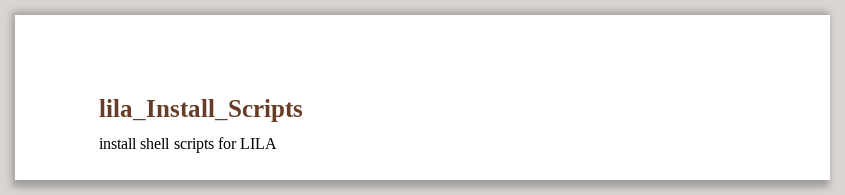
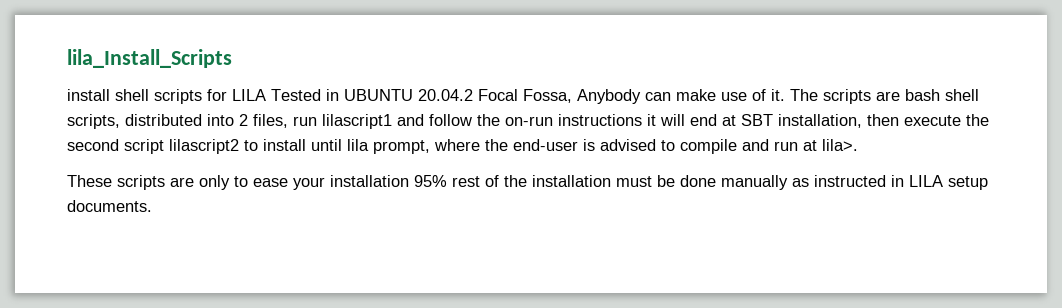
- install shell scripts for LILA
+ install shell scripts for LILA Tested in UBUNTU 20.04.2 Focal Fossa, Anybody can make use of it. The scripts are bash shell scripts, distributed into 2 files, run lilascript1 and follow the on-run instructions it will end at SBT installation, then execute the second script lilascript2 to install until lila prompt, where the end-user is advised to compile and run at lila>.
+ These scripts are only to ease your installation 95% rest of the installation must be done manually as instructed in LILA setup documents.

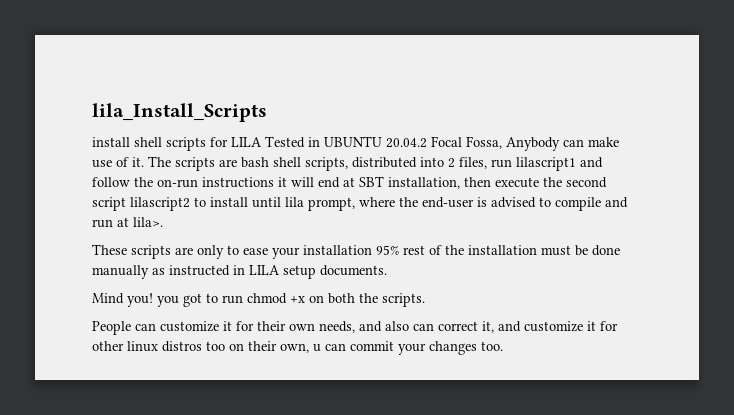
+ Mind you! you got to run chmod +x on both the scripts.
+ People can customize it for their own needs, and also can correct it, and customize it for other linux distros too on their own, u can commit your changes too.

